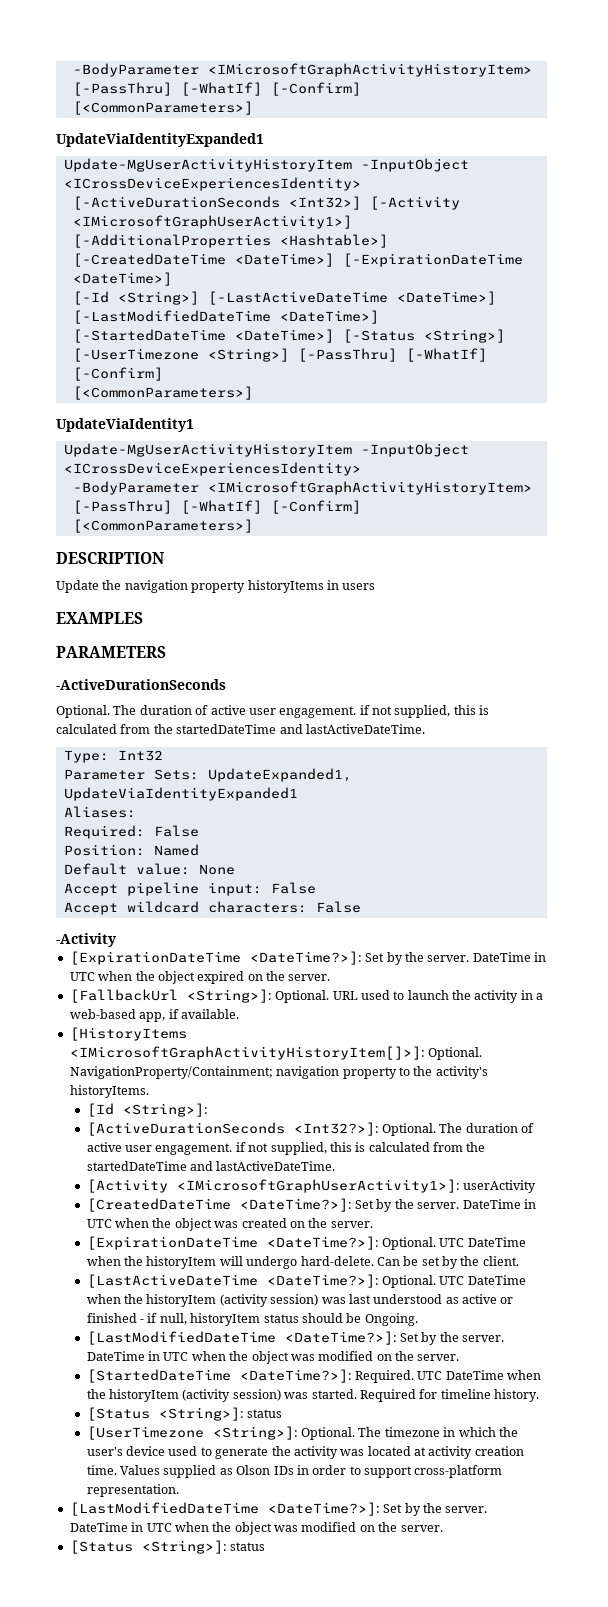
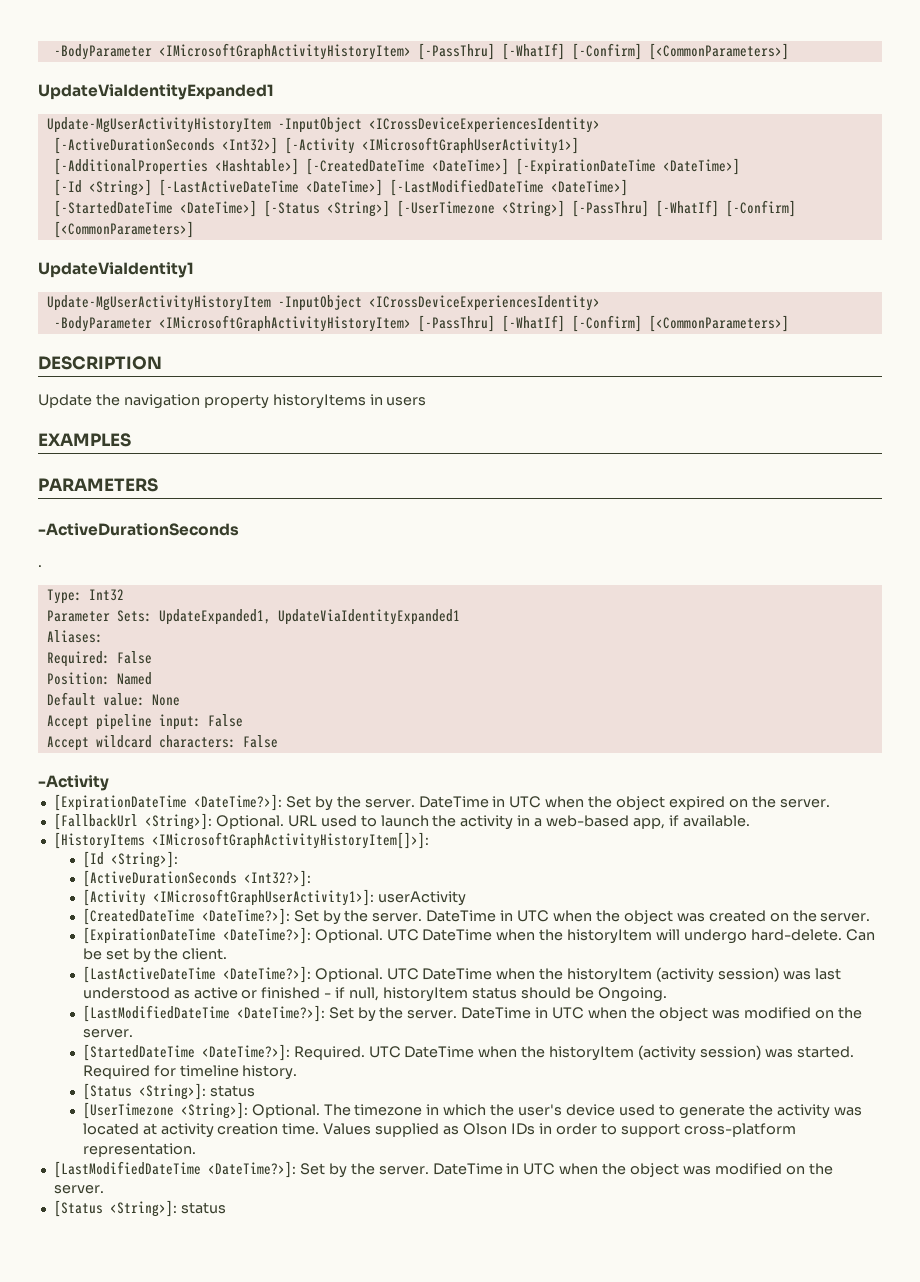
  -ActiveDurationSeconds
- Optional. The duration of active user engagement. if not supplied, this is calculated from the startedDateTime and lastActiveDateTime.
+ .
- [HistoryItems <IMicrosoftGraphActivityHistoryItem[]>]: Optional. NavigationProperty/Containment; navigation property to the activity's historyItems.
+ [HistoryItems <IMicrosoftGraphActivityHistoryItem[]>]:
  [Id <String>]:
- [ActiveDurationSeconds <Int32?>]: Optional. The duration of active user engagement. if not supplied, this is calculated from the startedDateTime and lastActiveDateTime.
+ [ActiveDurationSeconds <Int32?>]:

